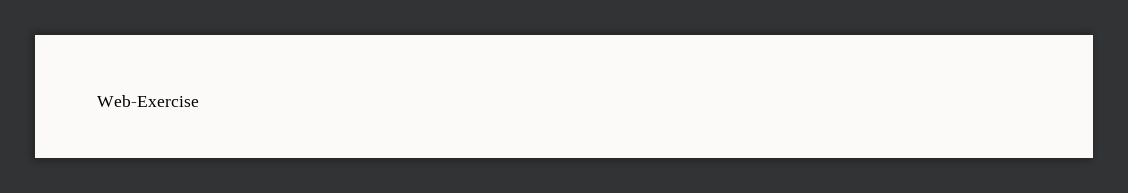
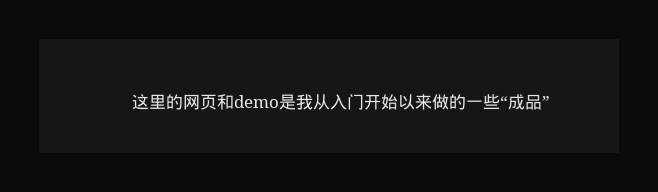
- Web-Exercise
+ 这里的网页和demo是我从入门开始以来做的一些“成品”

